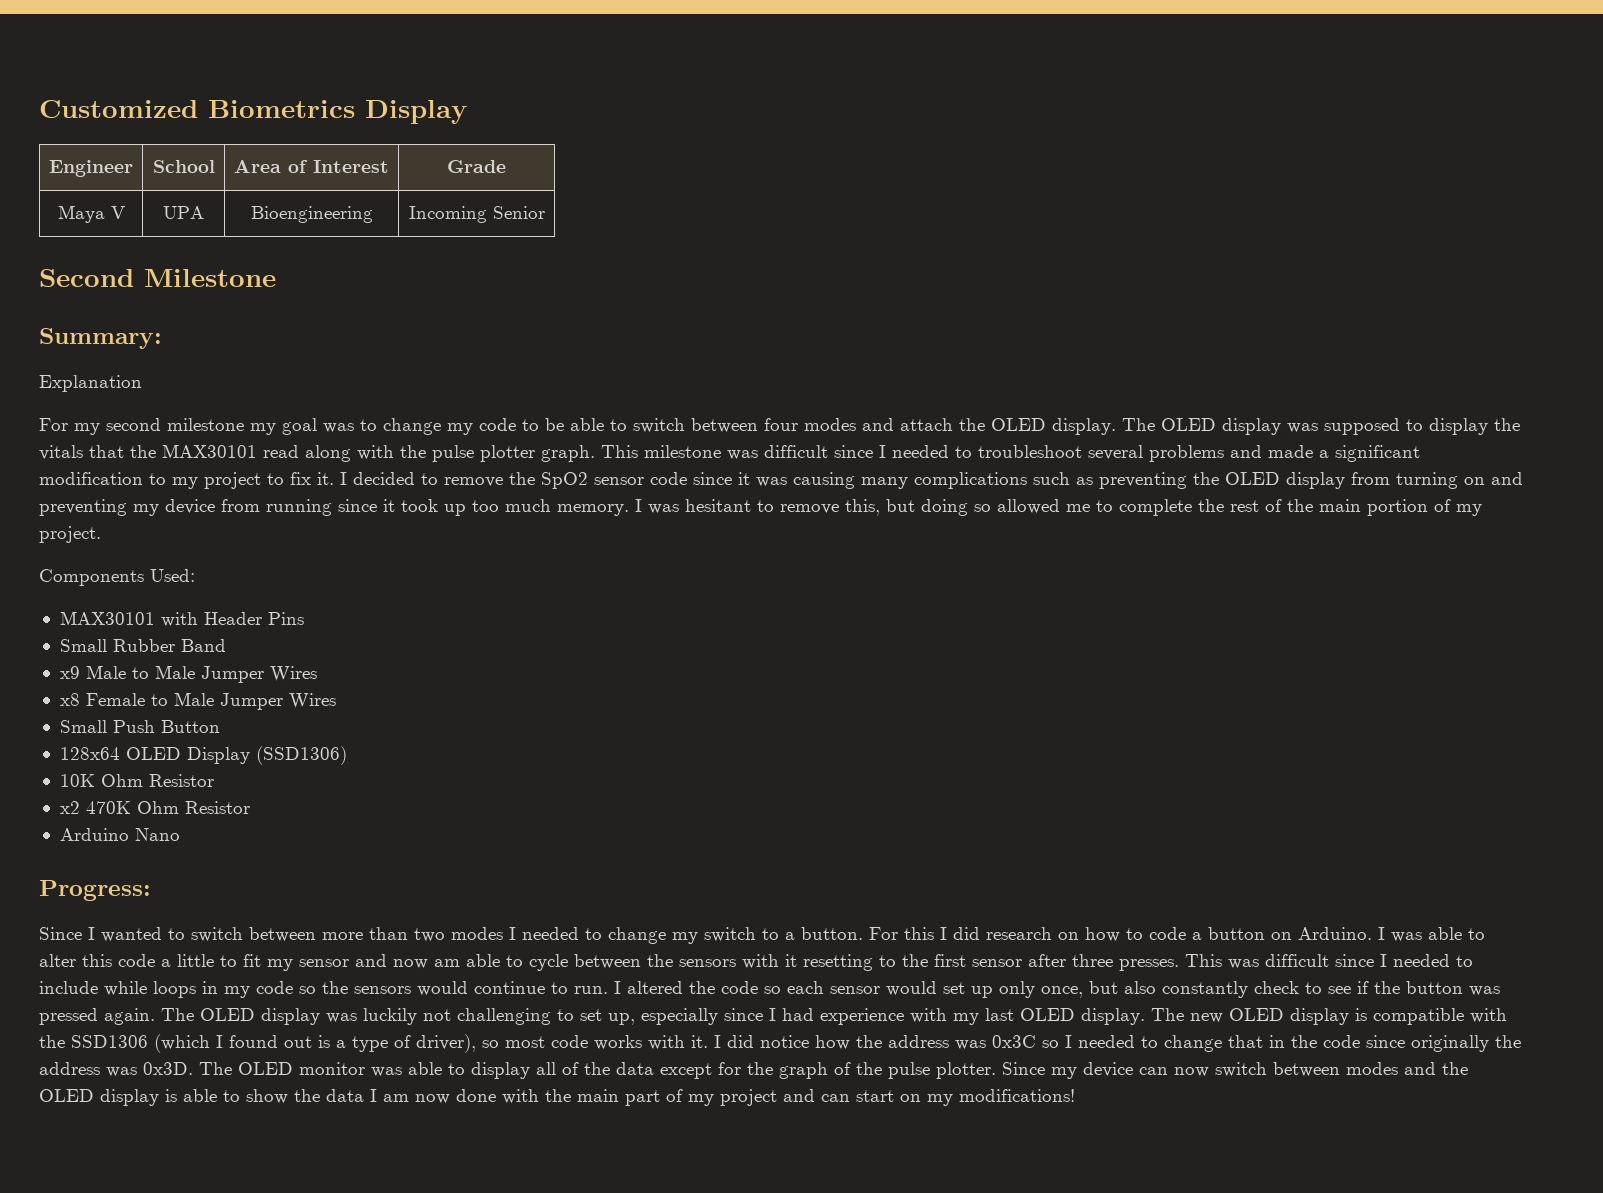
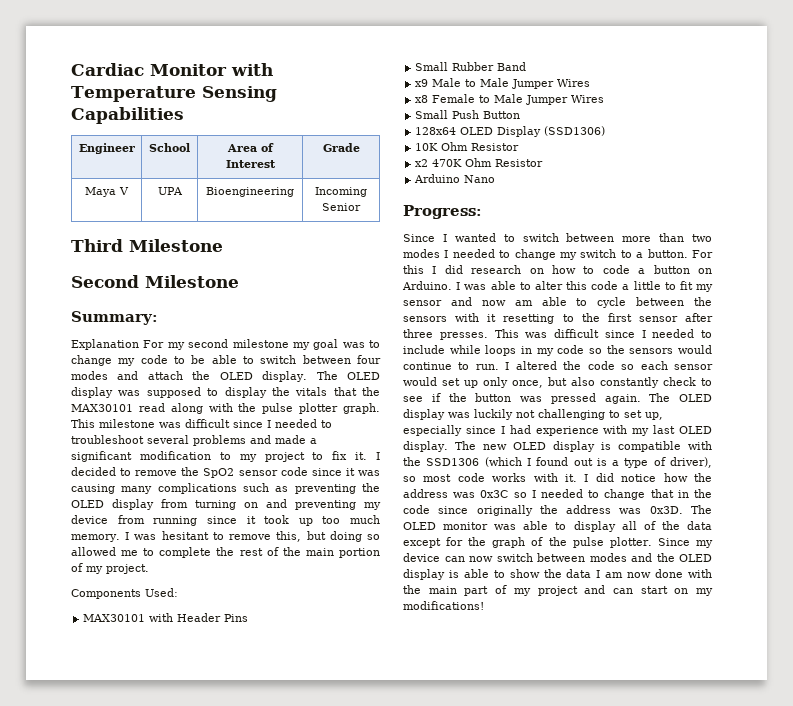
- Customized Biometrics Display
+ Cardiac Monitor with Temperature Sensing Capabilities
+ Third Milestone
- Explanation
- For my second milestone my goal was to change my code to be able to switch between four modes and attach the OLED display.
+ Explanation For my second milestone my goal was to change my code to be able to switch between four modes and attach the OLED display.

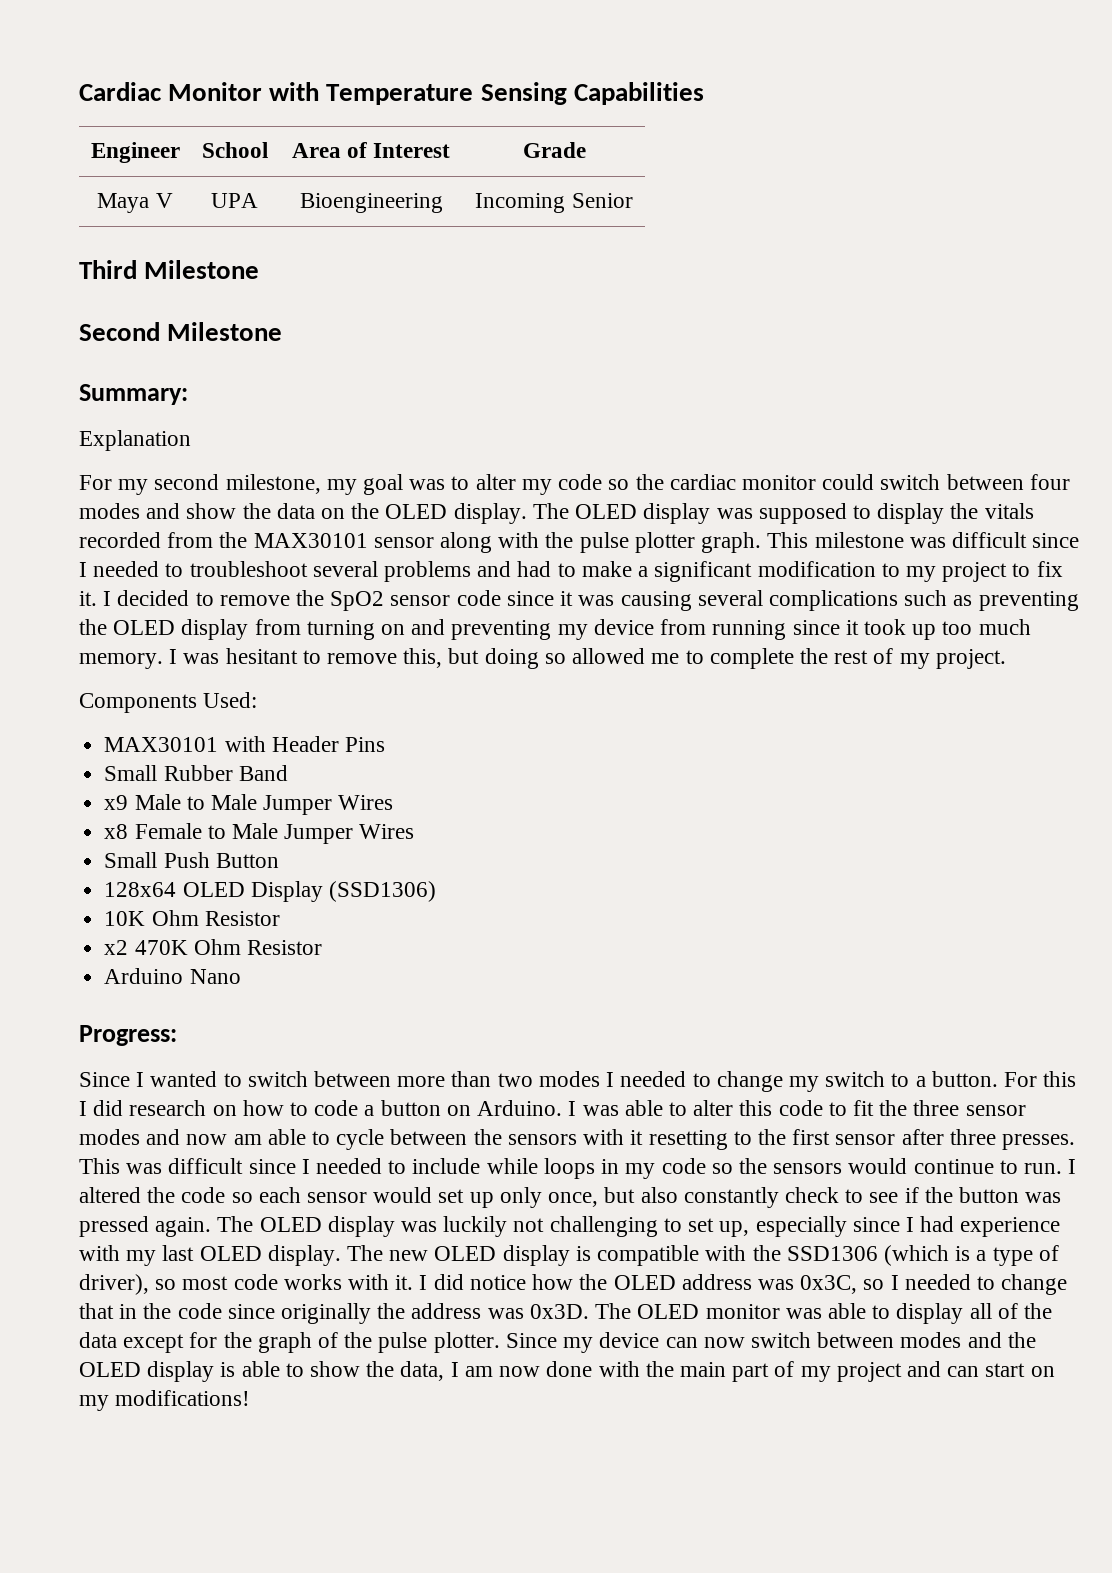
- Explanation For my second milestone my goal was to change my code to be able to switch between four modes and attach the OLED display.
+ Explanation
+ For my second milestone, my goal was to alter my code so the cardiac monitor could switch between four modes and show the data on the OLED display.
- The OLED display was supposed to display the vitals that the MAX30101 read along with the pulse plotter graph.
+ The OLED display was supposed to display the vitals recorded from the MAX30101 sensor along with the pulse plotter graph.
- This milestone was difficult since I needed to troubleshoot several problems and made a significant modification to my project to fix it.
+ This milestone was difficult since I needed to troubleshoot several problems and had to make a significant modification to my project to fix it.
- I decided to remove the SpO2 sensor code since it was causing many complications such as preventing the OLED display from turning on and preventing my device from running since it took up too much memory.
+ I decided to remove the SpO2 sensor code since it was causing several complications such as preventing the OLED display from turning on and preventing my device from running since it took up too much memory.
- I was hesitant to remove this, but doing so allowed me to complete the rest of the main portion of my project.
+ I was hesitant to remove this, but doing so allowed me to complete the rest of my project.
- I was able to alter this code a little to fit my sensor and now am able to cycle between the sensors with it resetting to the first sensor after three presses.
+ I was able to alter this code to fit the three sensor modes and now am able to cycle between the sensors with it resetting to the first sensor after three presses.
- The new OLED display is compatible with the SSD1306 (which I found out is a type of driver), so most code works with it.
+ The new OLED display is compatible with the SSD1306 (which is a type of driver), so most code works with it.
- I did notice how the address was 0x3C so I needed to change that in the code since originally the address was 0x3D.
+ I did notice how the OLED address was 0x3C, so I needed to change that in the code since originally the address was 0x3D.
- Since my device can now switch between modes and the OLED display is able to show the data I am now done with the main part of my project and can start on my modifications!
+ Since my device can now switch between modes and the OLED display is able to show the data, I am now done with the main part of my project and can start on my modifications!

